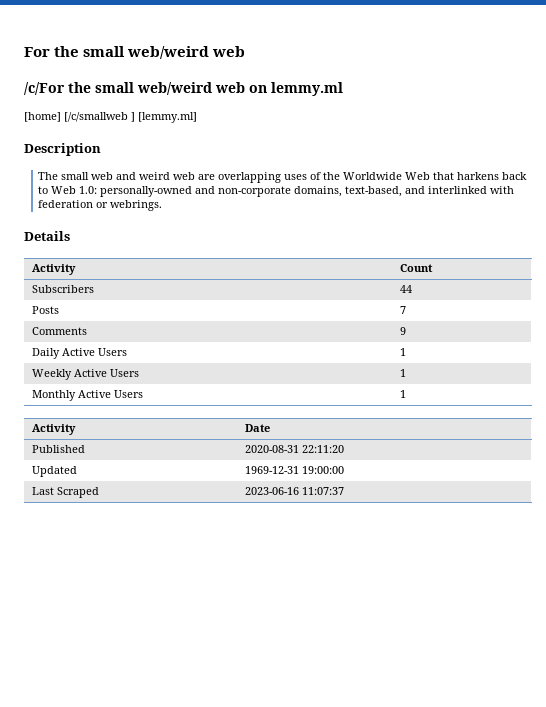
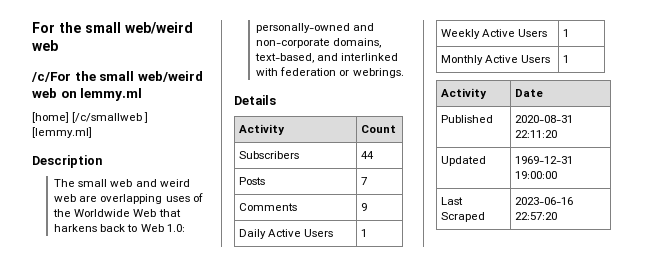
- Last Scraped | 2023-06-16 11:07:37
+ Last Scraped | 2023-06-16 22:57:20

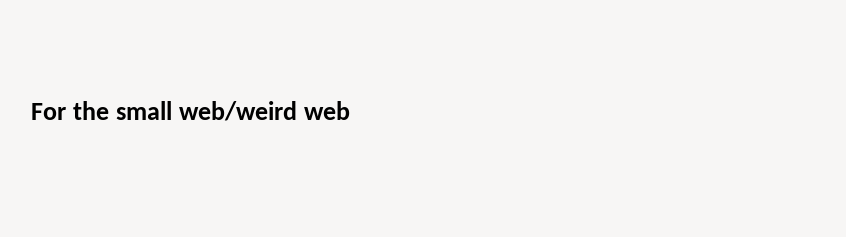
- /c/For the small web/weird web on lemmy.ml
- [home] [/c/smallweb ] [lemmy.ml]
- Description
- The small web and weird web are overlapping uses of the Worldwide Web that harkens back to Web 1.0: personally-owned and non-corporate domains, text-based, and interlinked with federation or webrings.
- Details
- Activity | Count
- Subscribers | 44
- Posts | 7
- Comments | 9
- Daily Active Users | 1
- Weekly Active Users | 1
- Monthly Active Users | 1
- Activity | Date
- Published | 2020-08-31 22:11:20
- Updated | 1969-12-31 19:00:00
- Last Scraped | 2023-06-16 22:57:20

